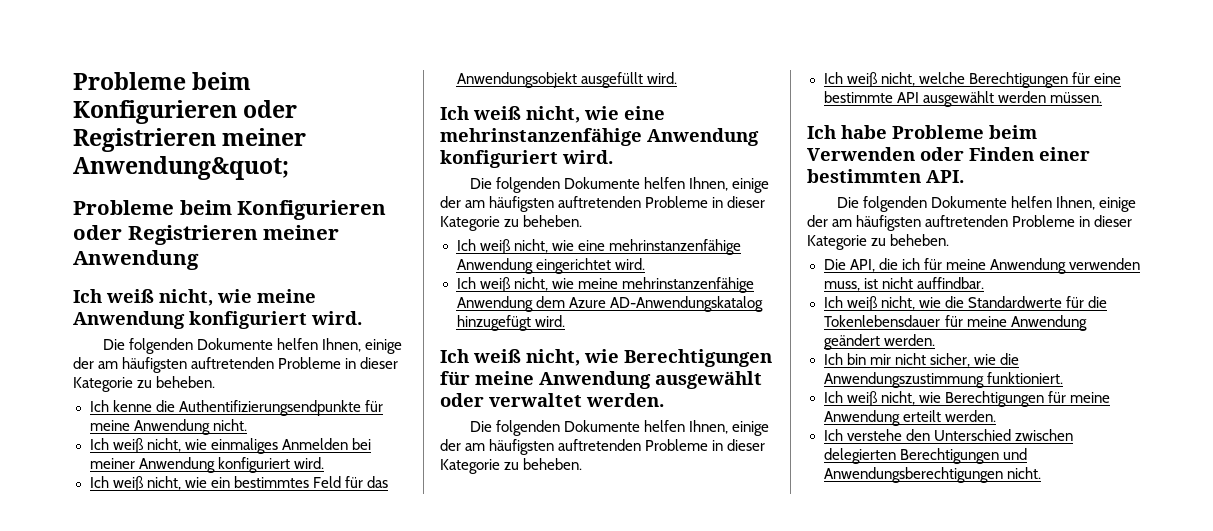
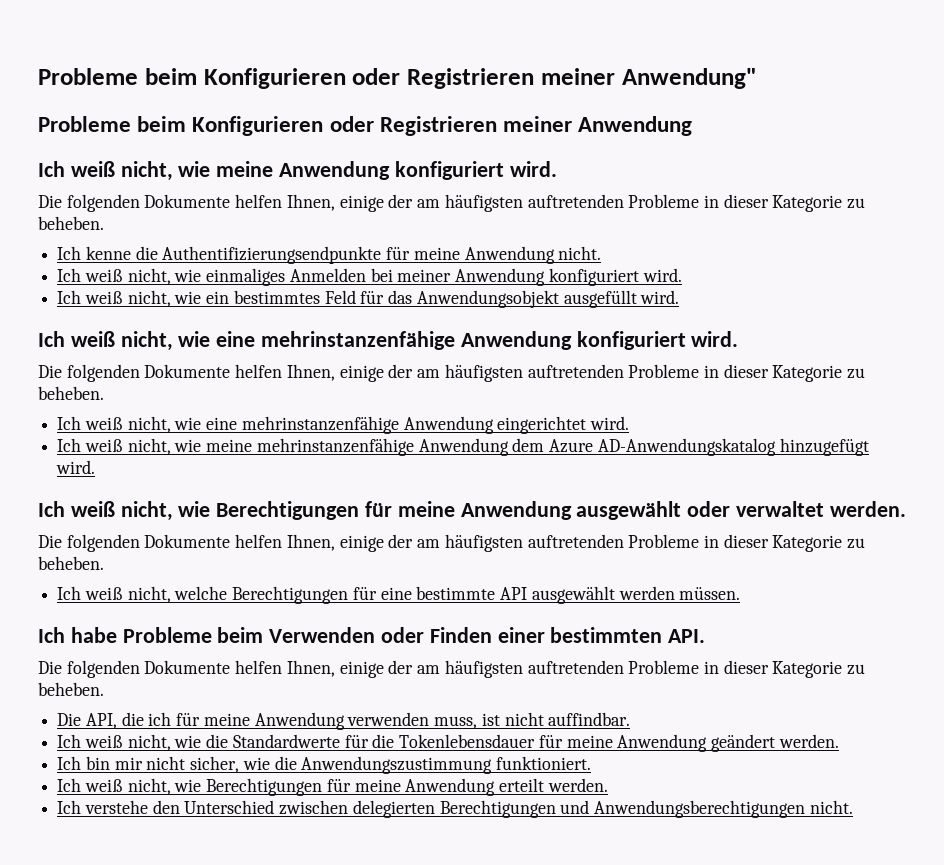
- Probleme beim Konfigurieren oder Registrieren meiner Anwendung&quot;
+ Probleme beim Konfigurieren oder Registrieren meiner Anwendung"

